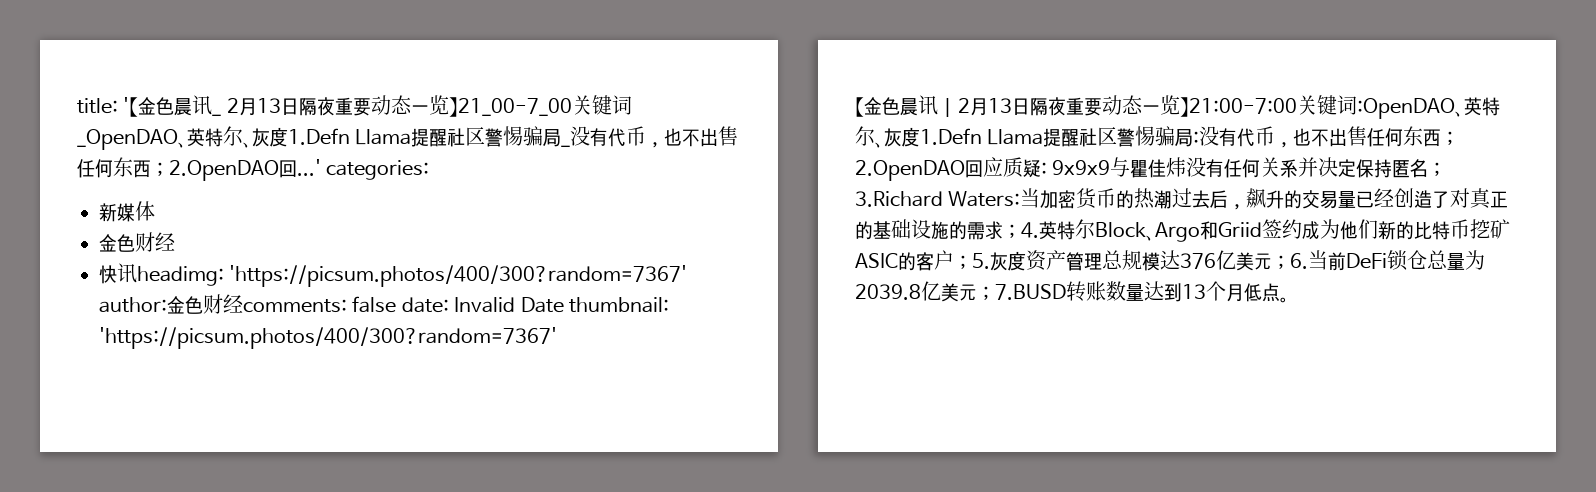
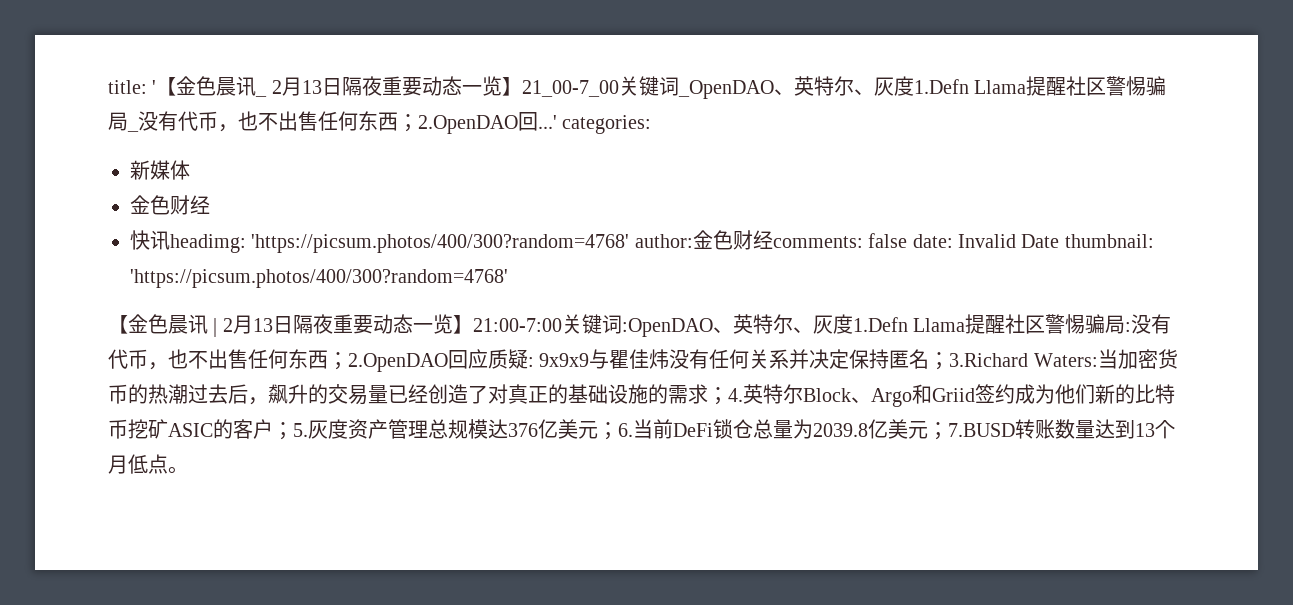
- 快讯headimg: 'https://picsum.photos/400/300?random=7367' author:金色财经comments: false date: Invalid Date thumbnail: 'https://picsum.photos/400/300?random=7367'
+ 快讯headimg: 'https://picsum.photos/400/300?random=4768' author:金色财经comments: false date: Invalid Date thumbnail: 'https://picsum.photos/400/300?random=4768'

